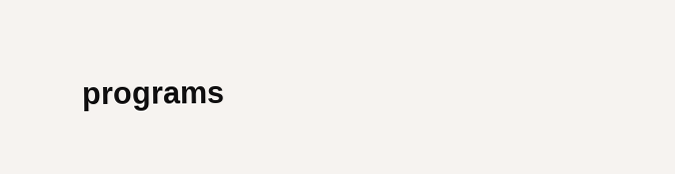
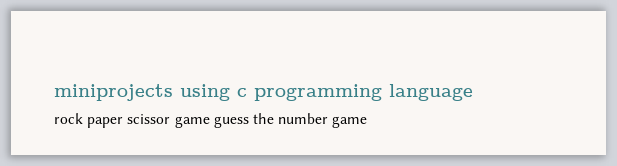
- programs
+ miniprojects using c programming language
+ rock paper scissor game guess the number game

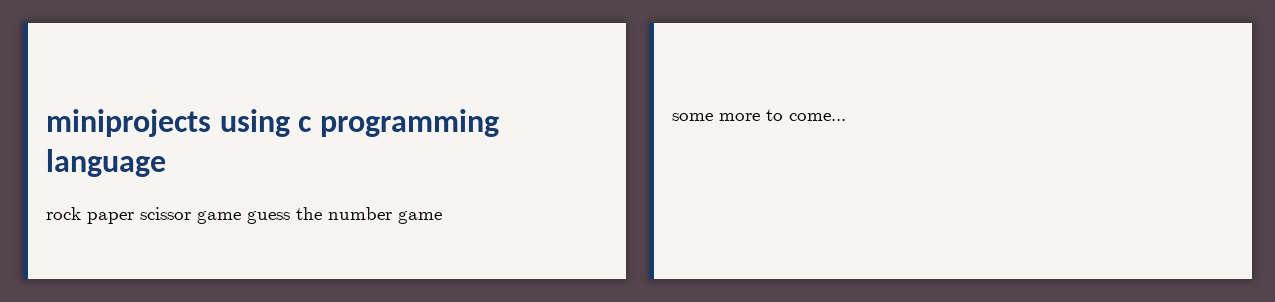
+ some more to come...

